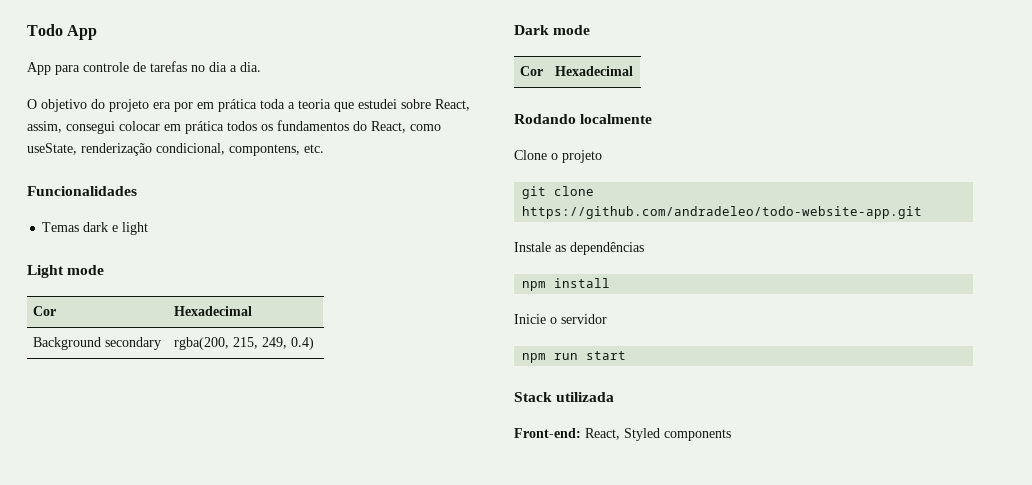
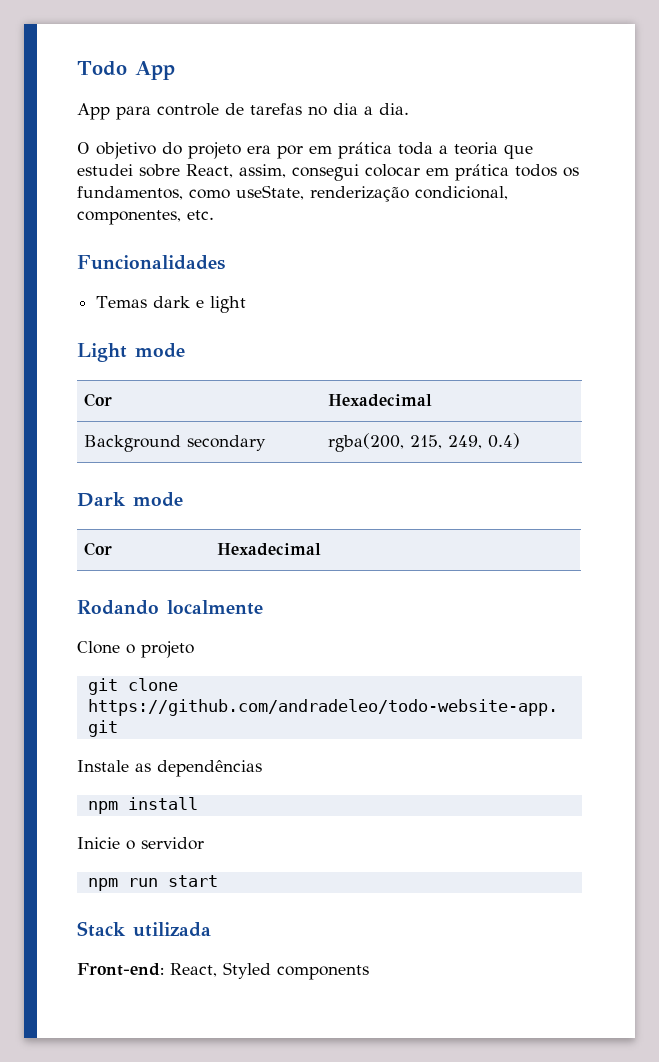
- O objetivo do projeto era por em prática toda a teoria que estudei sobre React, assim, consegui colocar em prática todos os fundamentos do React, como useState, renderização condicional, compontens, etc.
+ O objetivo do projeto era por em prática toda a teoria que estudei sobre React, assim, consegui colocar em prática todos os fundamentos, como useState, renderização condicional, componentes, etc.

